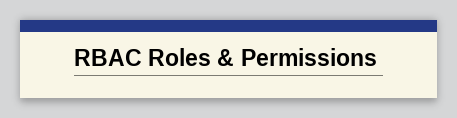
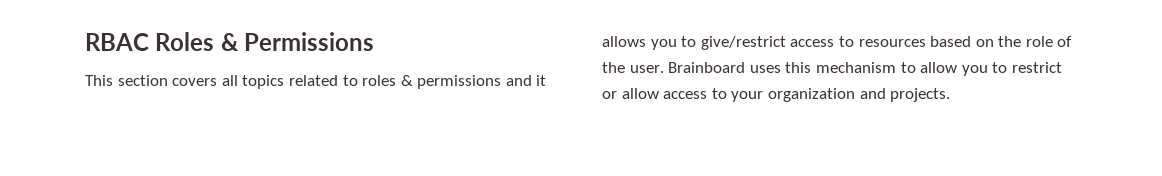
+ This section covers all topics related to roles & permissions and it allows you to give/restrict access to resources based on the role of the user. Brainboard uses this mechanism to allow you to restrict or allow access to your organization and projects.

